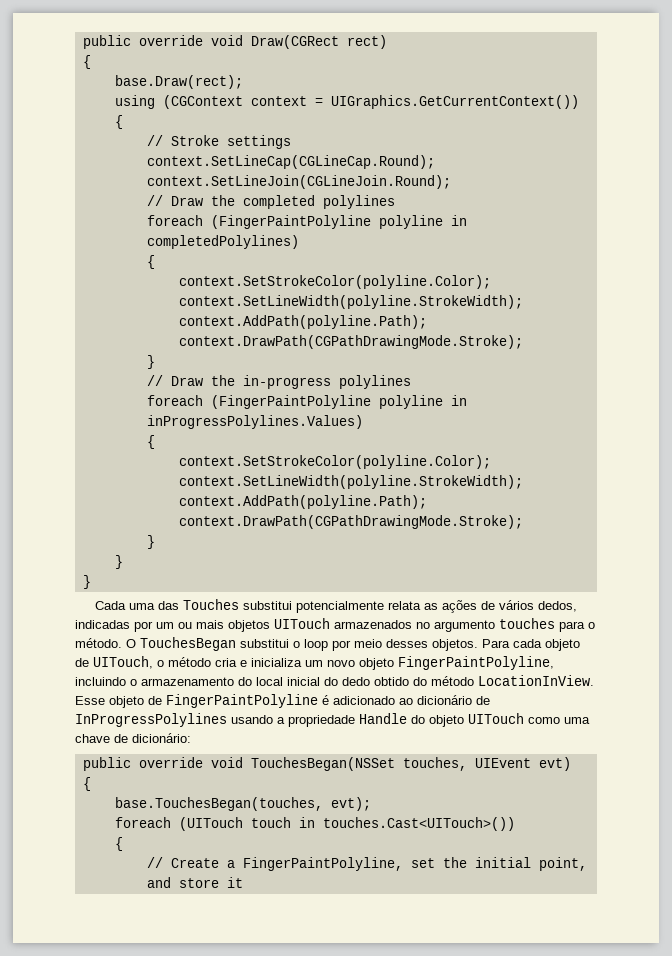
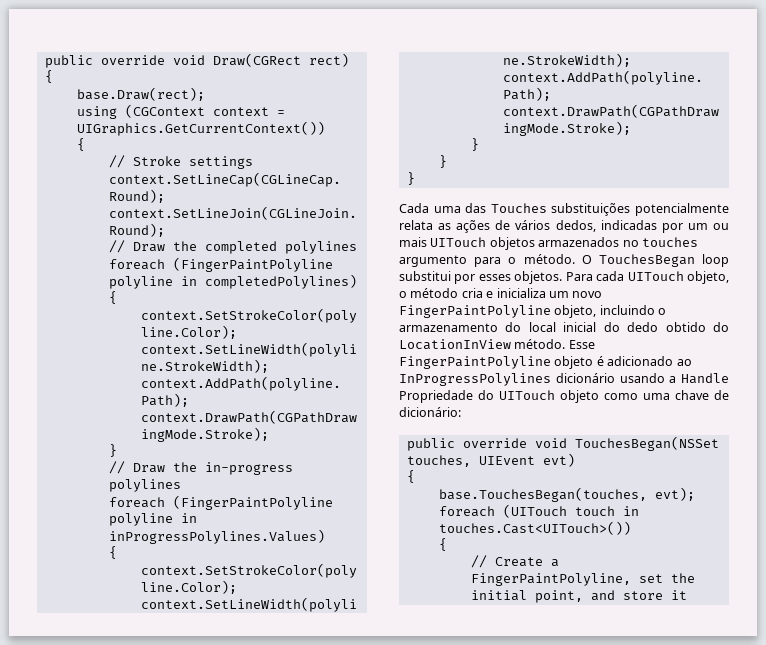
- Cada uma das Touches substitui potencialmente relata as ações de vários dedos, indicadas por um ou mais objetos UITouch armazenados no argumento touches para o método.
+ Cada uma das Touches substituições potencialmente relata as ações de vários dedos, indicadas por um ou mais UITouch objetos armazenados no touches argumento para o método.
- O TouchesBegan substitui o loop por meio desses objetos. Para cada objeto de UITouch, o método cria e inicializa um novo objeto FingerPaintPolyline, incluindo o armazenamento do local inicial do dedo obtido do método LocationInView. Esse objeto de FingerPaintPolyline é adicionado ao dicionário de InProgressPolylines usando a propriedade Handle do objeto UITouch como uma chave de dicionário:
+ O TouchesBegan loop substitui por esses objetos. Para cada UITouch objeto, o método cria e inicializa um novo FingerPaintPolyline objeto, incluindo o armazenamento do local inicial do dedo obtido do LocationInView método. Esse FingerPaintPolyline objeto é adicionado ao InProgressPolylines dicionário usando a Handle Propriedade do UITouch objeto como uma chave de dicionário:

